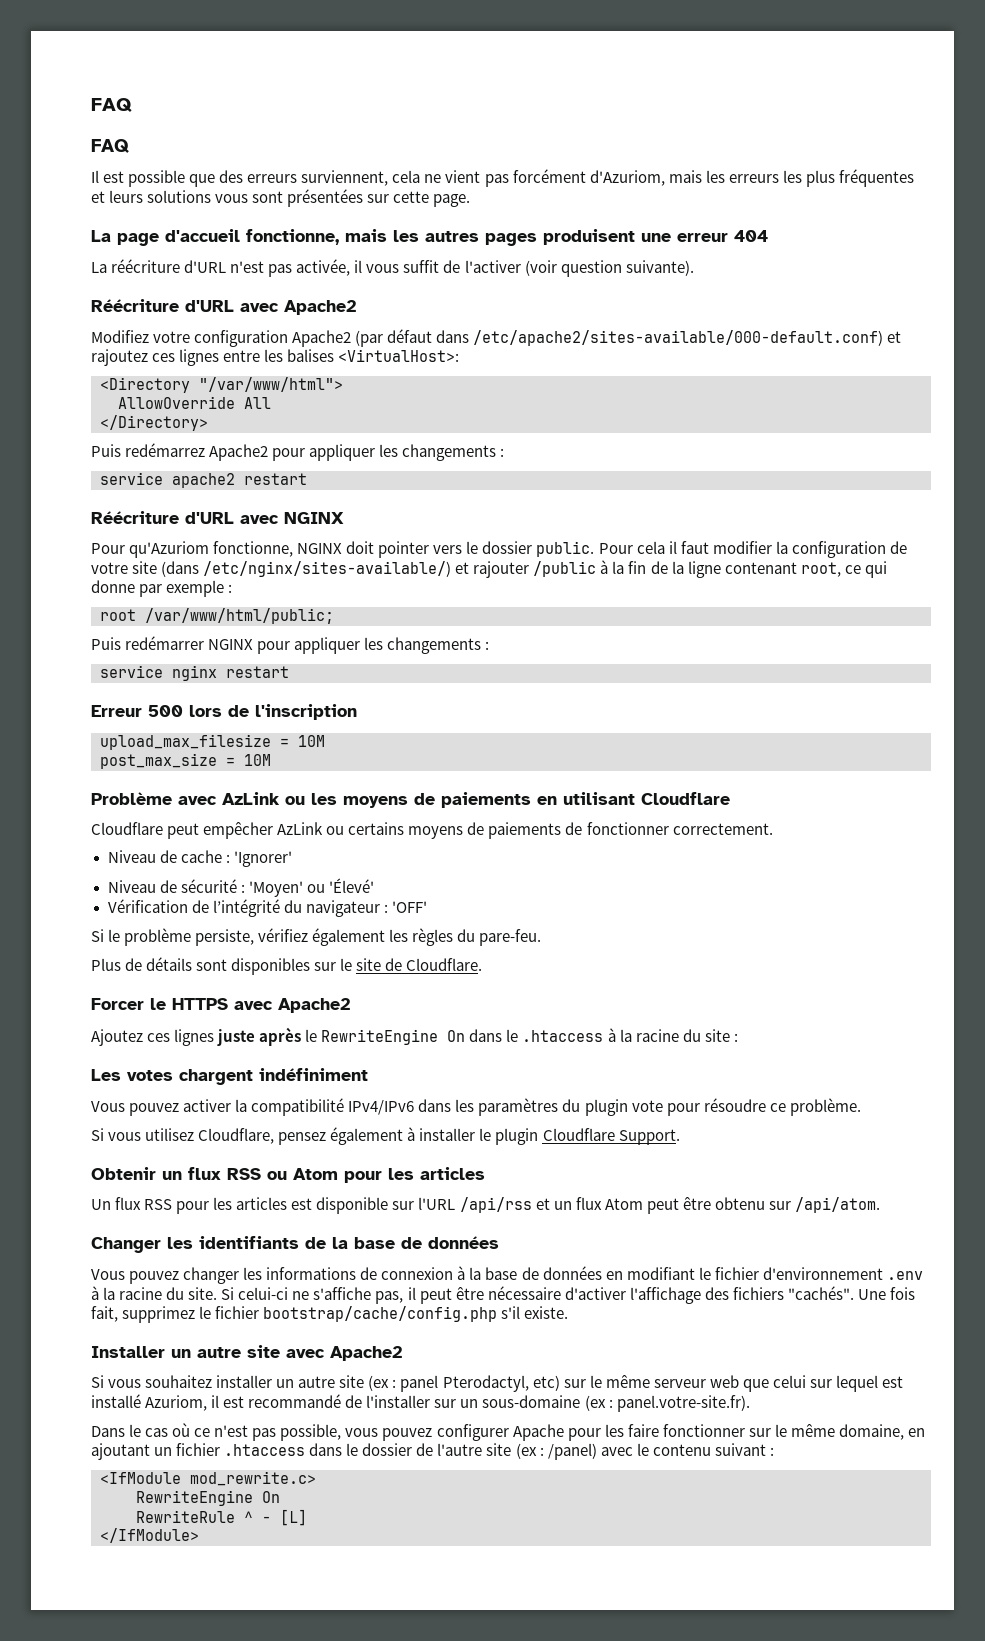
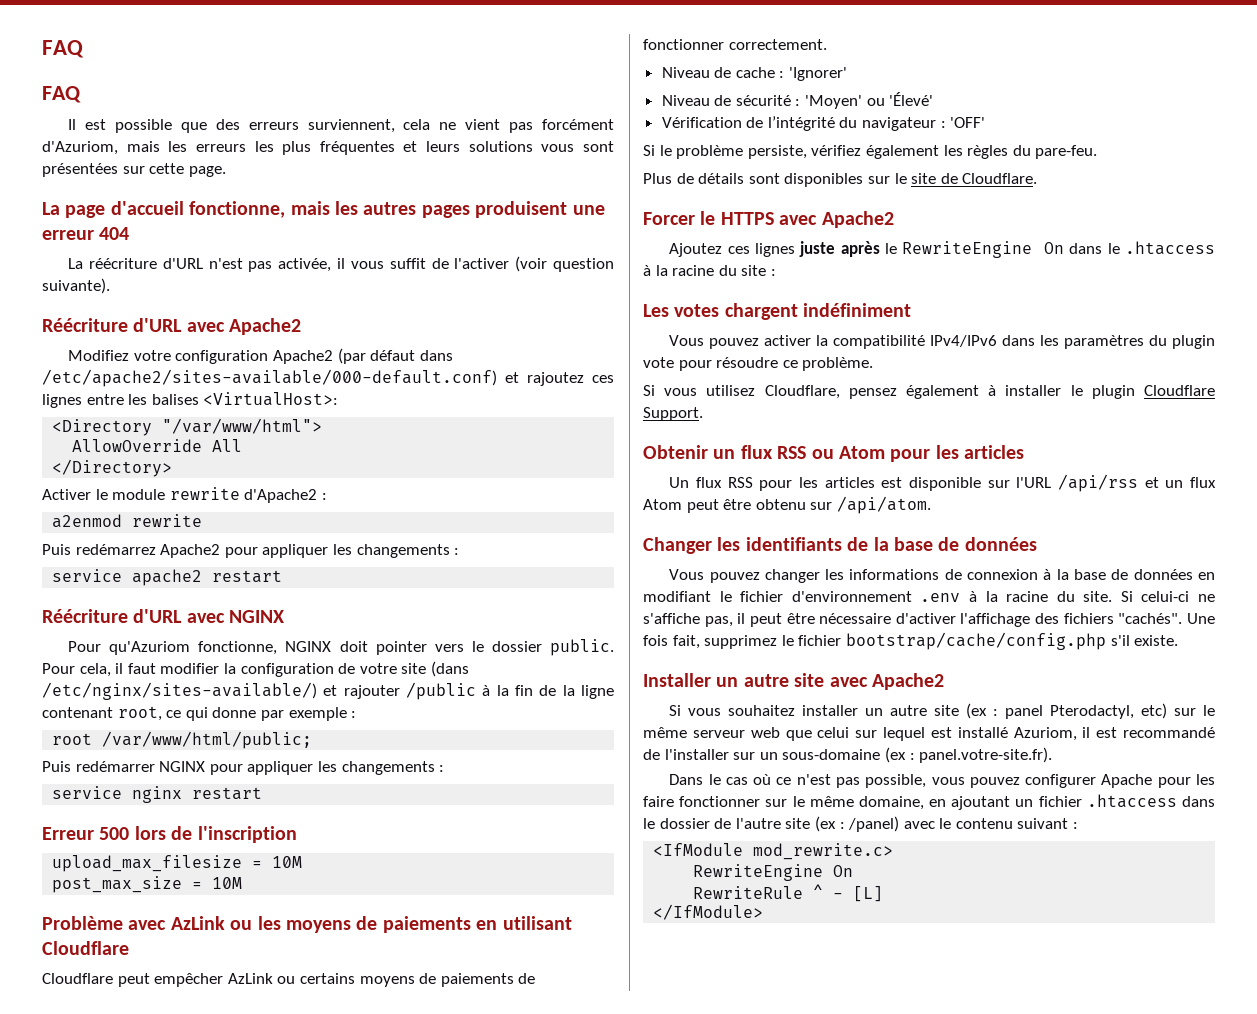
+ Activer le module rewrite d'Apache2 :
+ a2enmod rewrite
- Pour cela il faut modifier la configuration de votre site (dans /etc/nginx/sites-available/) et rajouter /public à la fin de la ligne contenant root, ce qui donne par exemple :
+ Pour cela, il faut modifier la configuration de votre site (dans /etc/nginx/sites-available/) et rajouter /public à la fin de la ligne contenant root, ce qui donne par exemple :

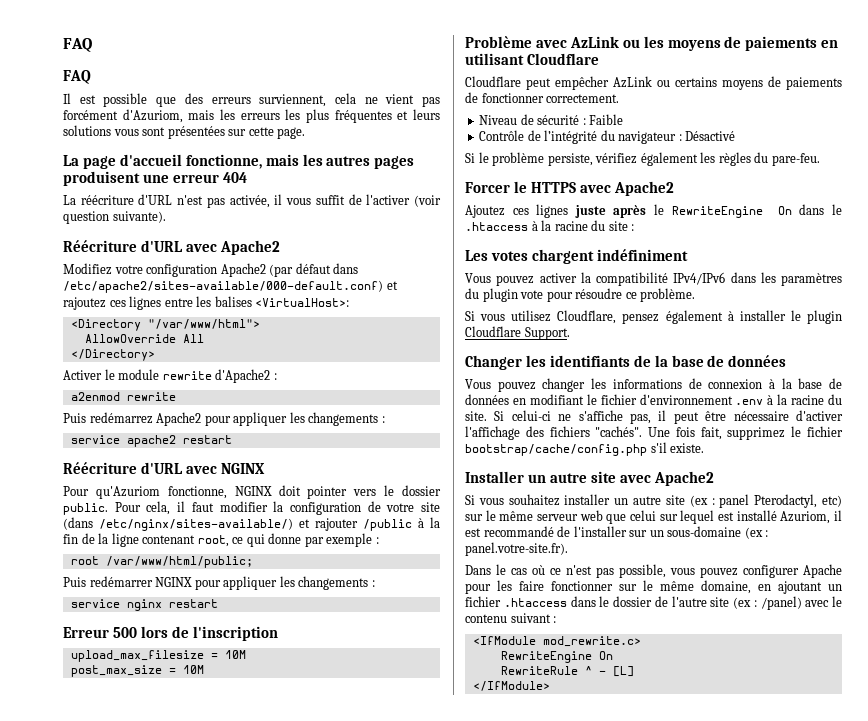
- Niveau de cache : 'Ignorer'
- Niveau de sécurité : 'Moyen' ou 'Élevé'
- Vérification de l’intégrité du navigateur : 'OFF'
+ Niveau de sécurité : Faible
+ Contrôle de l’intégrité du navigateur : Désactivé
- Plus de détails sont disponibles sur le site de Cloudflare.
- Obtenir un flux RSS ou Atom pour les articles
- Un flux RSS pour les articles est disponible sur l'URL /api/rss et un flux Atom peut être obtenu sur /api/atom.

